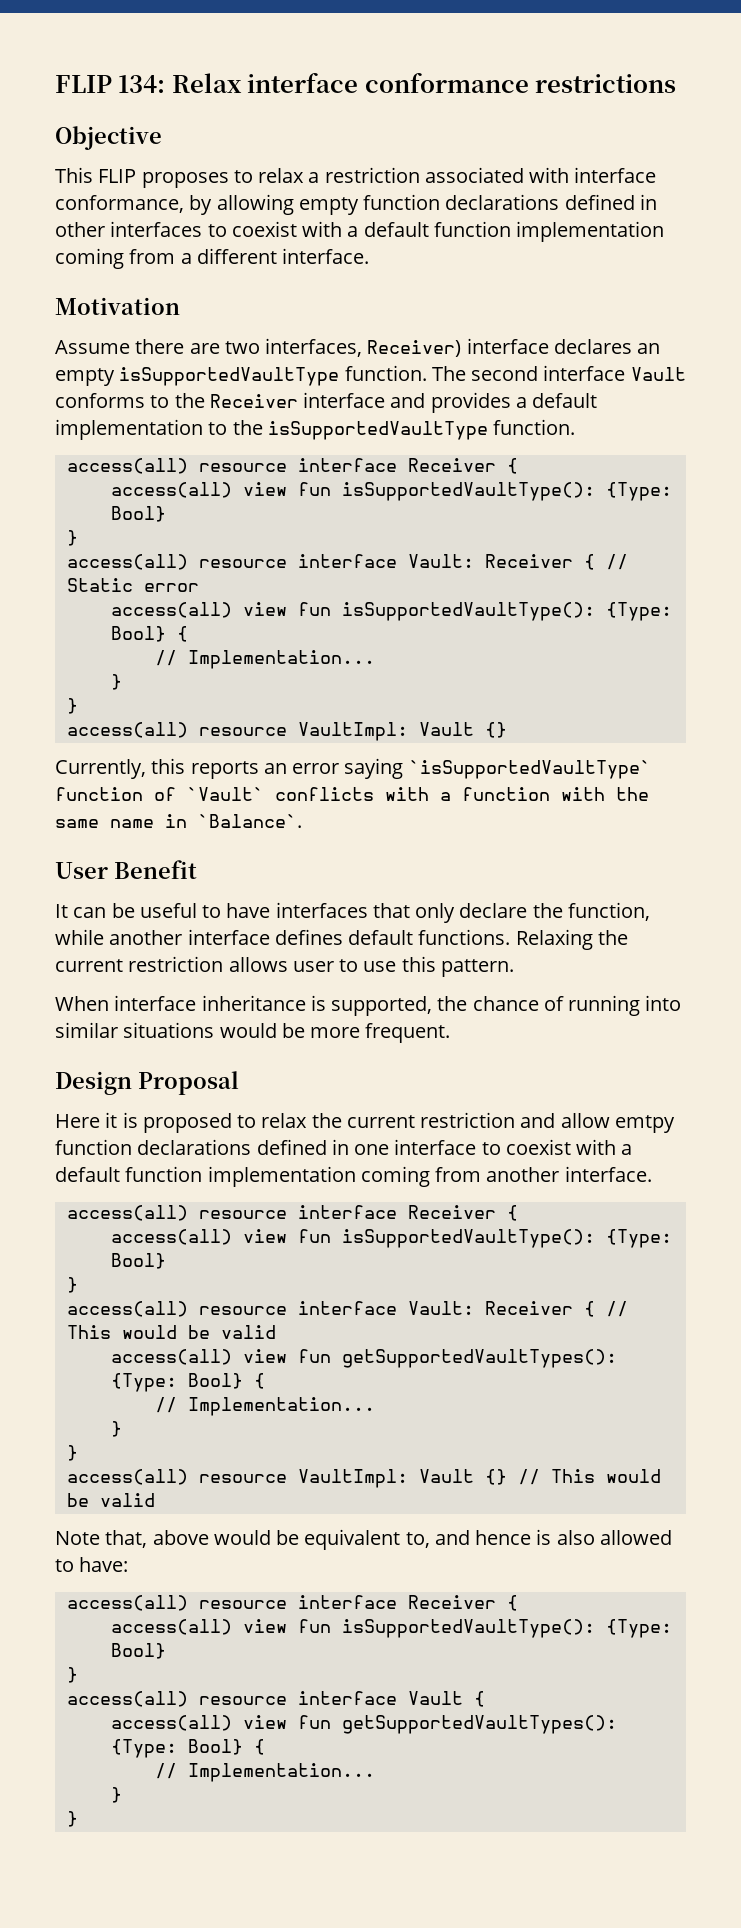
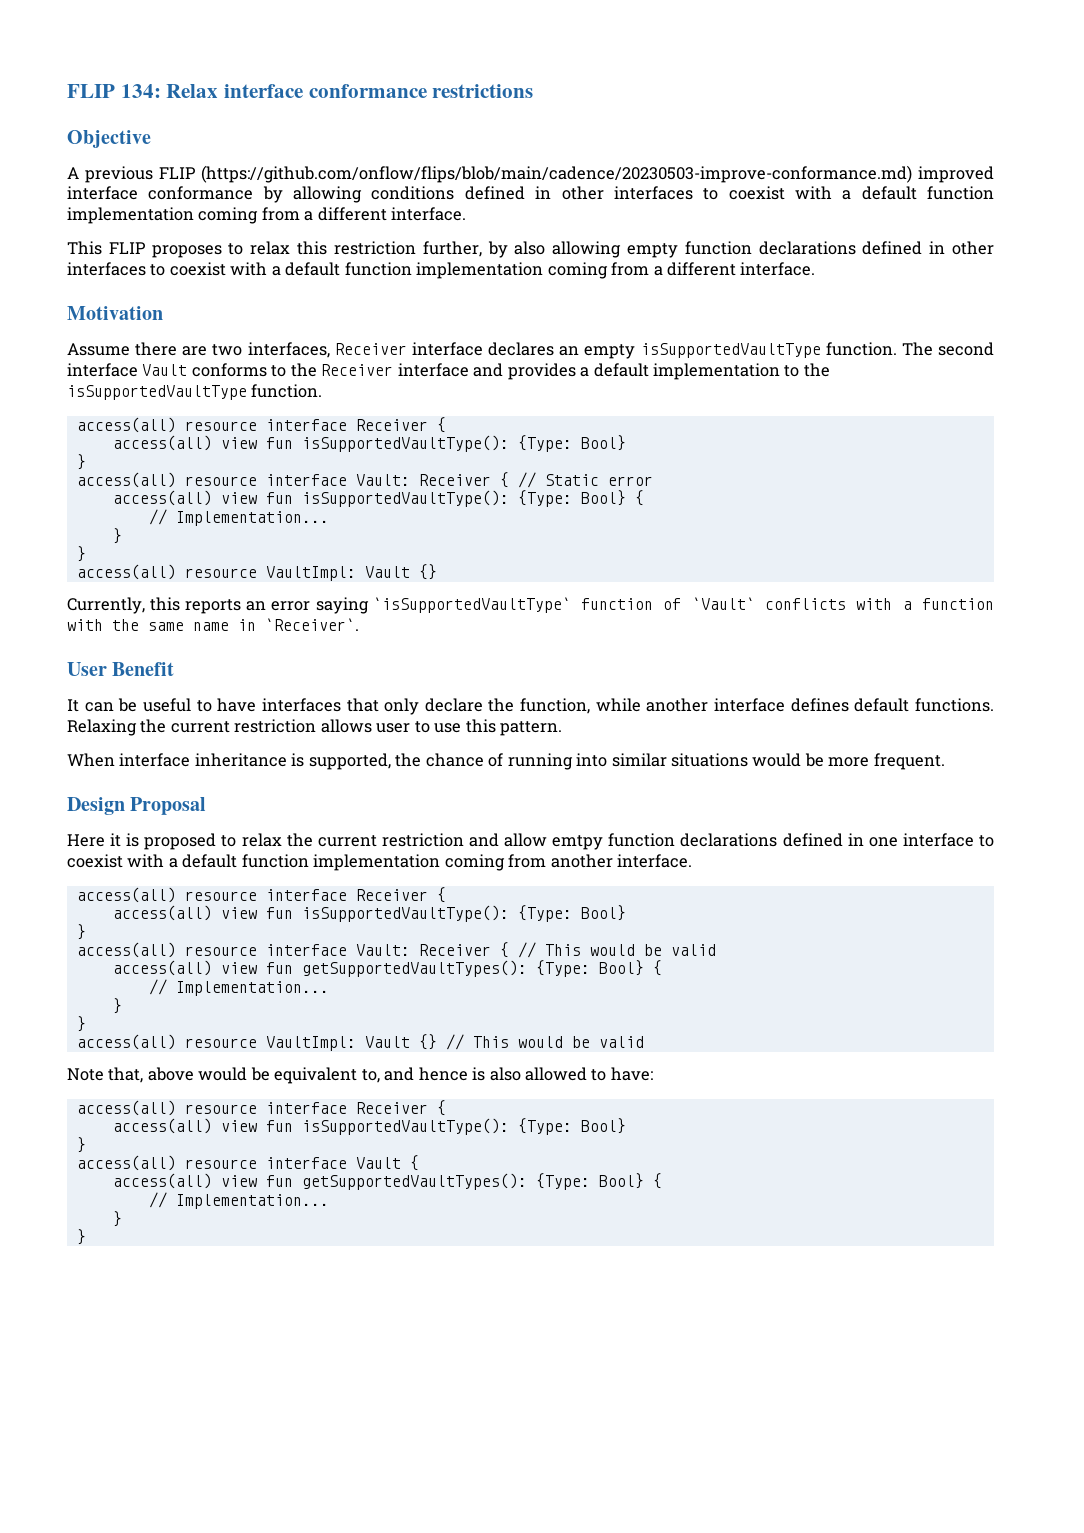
+ A previous FLIP (https://github.com/onflow/flips/blob/main/cadence/20230503-improve-conformance.md) improved interface conformance by allowing conditions defined in other interfaces to coexist with a default function implementation coming from a different interface.
- This FLIP proposes to relax a restriction associated with interface conformance, by allowing empty function declarations defined in other interfaces to coexist with a default function implementation coming from a different interface.
+ This FLIP proposes to relax this restriction further, by also allowing empty function declarations defined in other interfaces to coexist with a default function implementation coming from a different interface.
- Assume there are two interfaces, Receiver) interface declares an empty isSupportedVaultType function.
+ Assume there are two interfaces, Receiver interface declares an empty isSupportedVaultType function.
- Currently, this reports an error saying `isSupportedVaultType` function of `Vault` conflicts with a function with the same name in `Balance`.
+ Currently, this reports an error saying `isSupportedVaultType` function of `Vault` conflicts with a function with the same name in `Receiver`.

